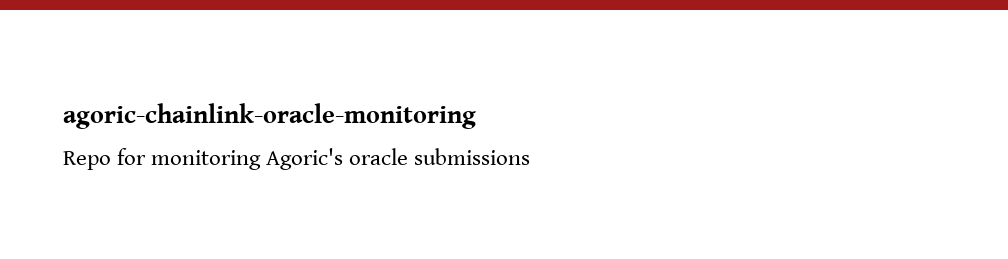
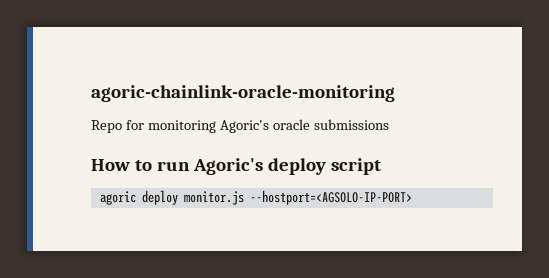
+ How to run Agoric's deploy script
+ agoric deploy monitor.js --hostport=<AGSOLO-IP-PORT>

